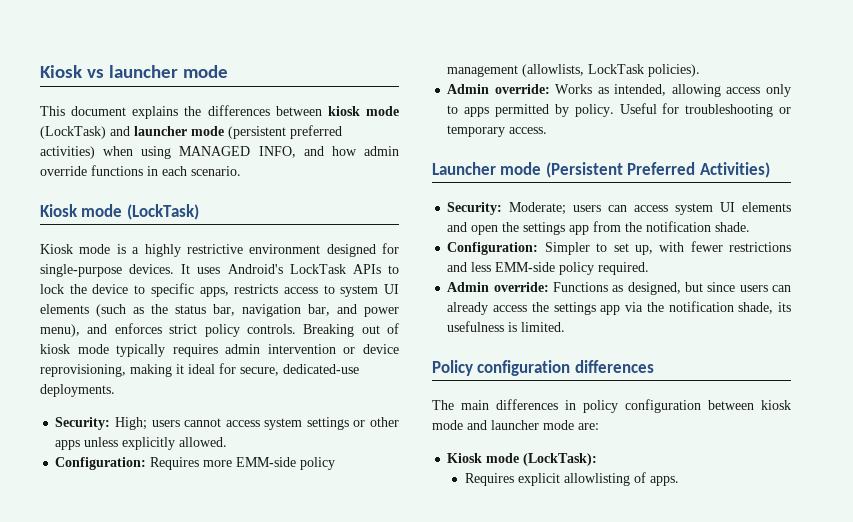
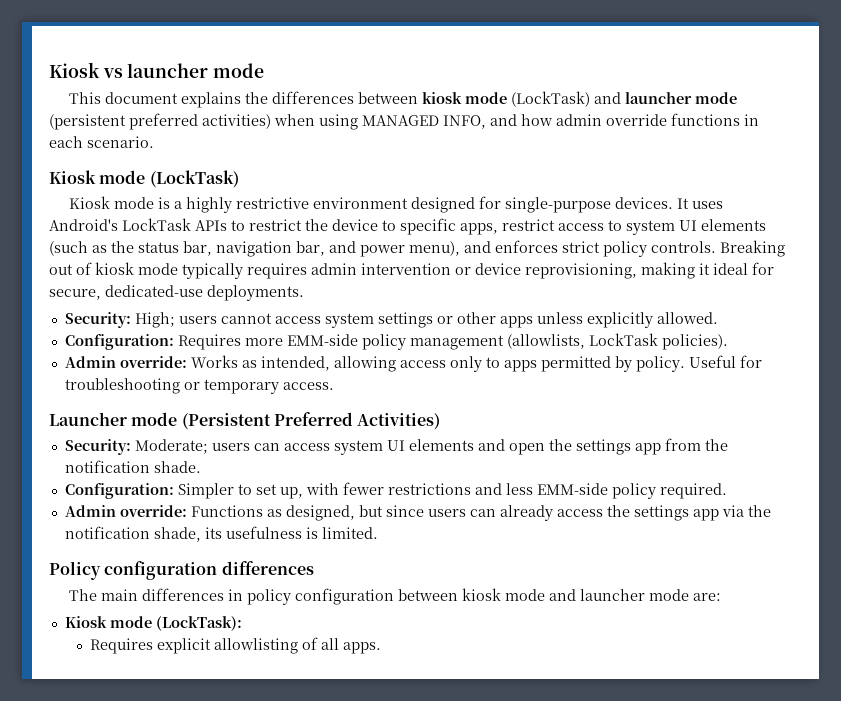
- It uses Android's LockTask APIs to lock the device to specific apps, restricts access to system UI elements (such as the status bar, navigation bar, and power menu), and enforces strict policy controls.
+ It uses Android's LockTask APIs to restrict the device to specific apps, restrict access to system UI elements (such as the status bar, navigation bar, and power menu), and enforces strict policy controls.
- Requires explicit allowlisting of apps.
+ Requires explicit allowlisting of all apps.

